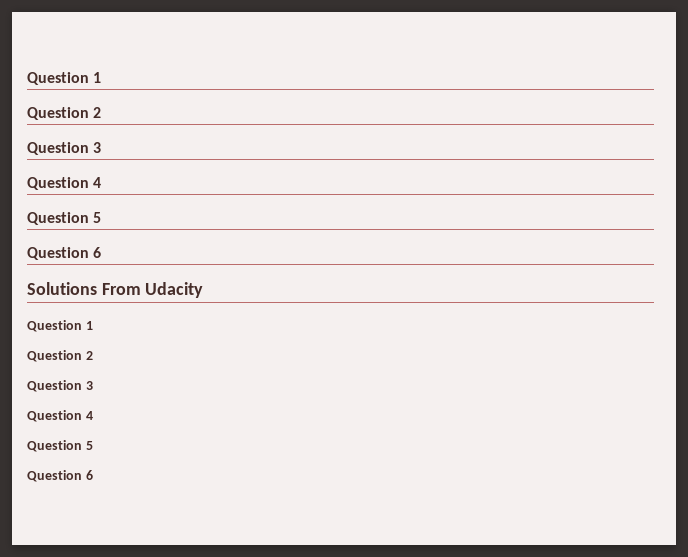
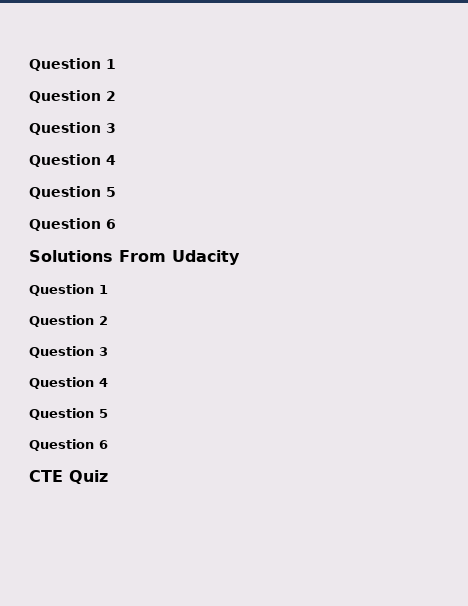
+ CTE Quiz

